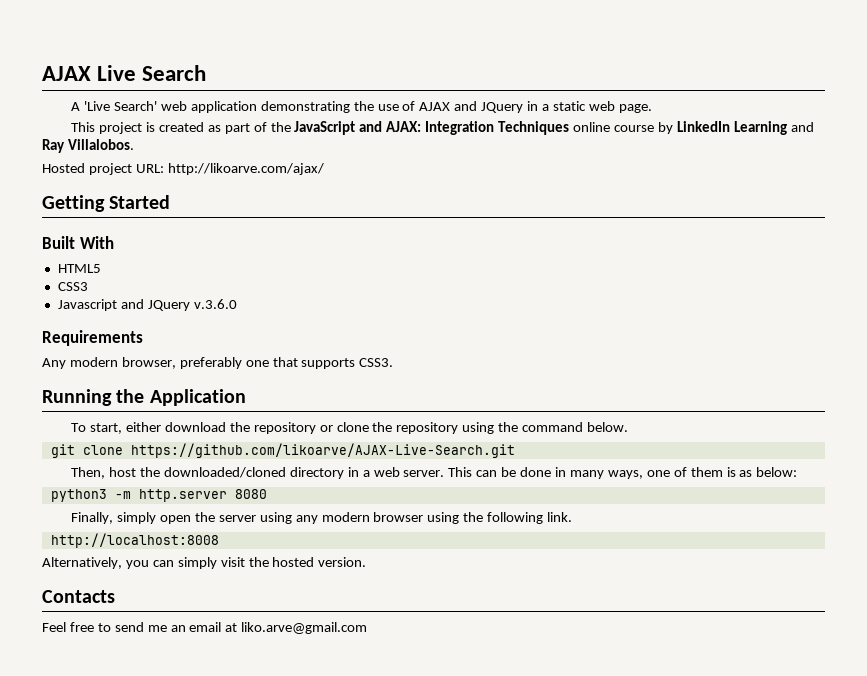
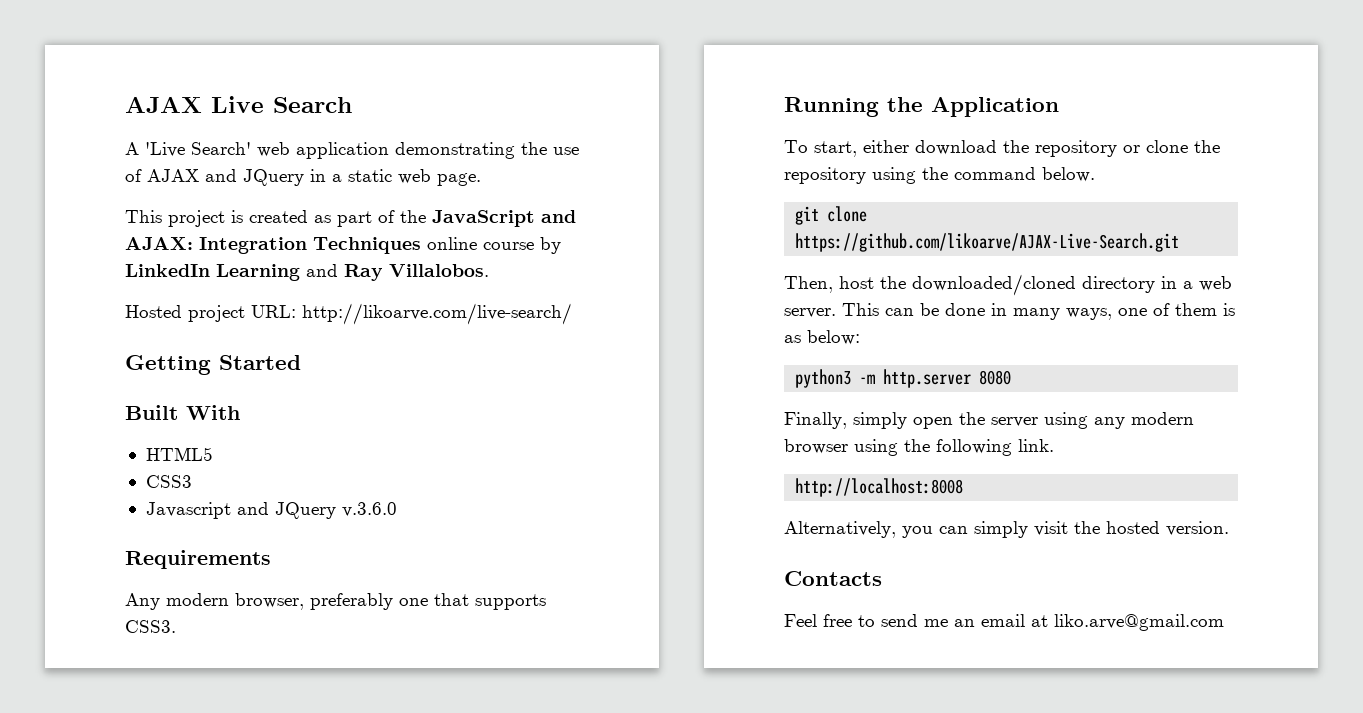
- Hosted project URL: http://likoarve.com/ajax/
+ Hosted project URL: http://likoarve.com/live-search/

